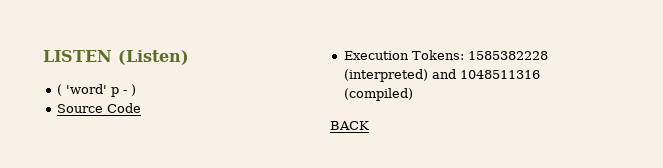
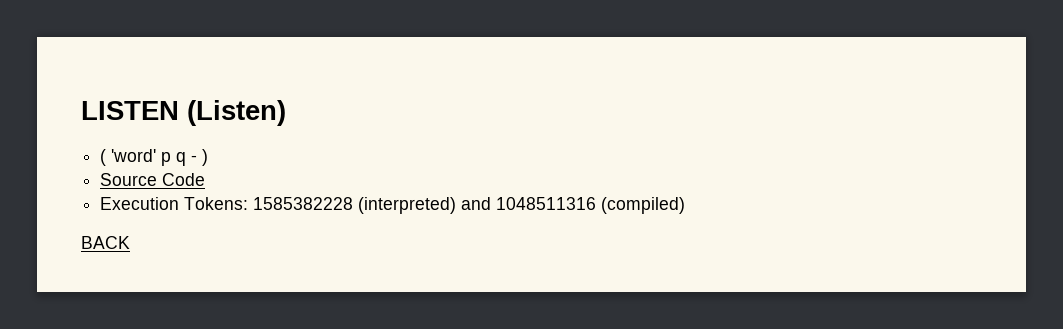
- ( 'word' p - )
+ ( 'word' p q - )

